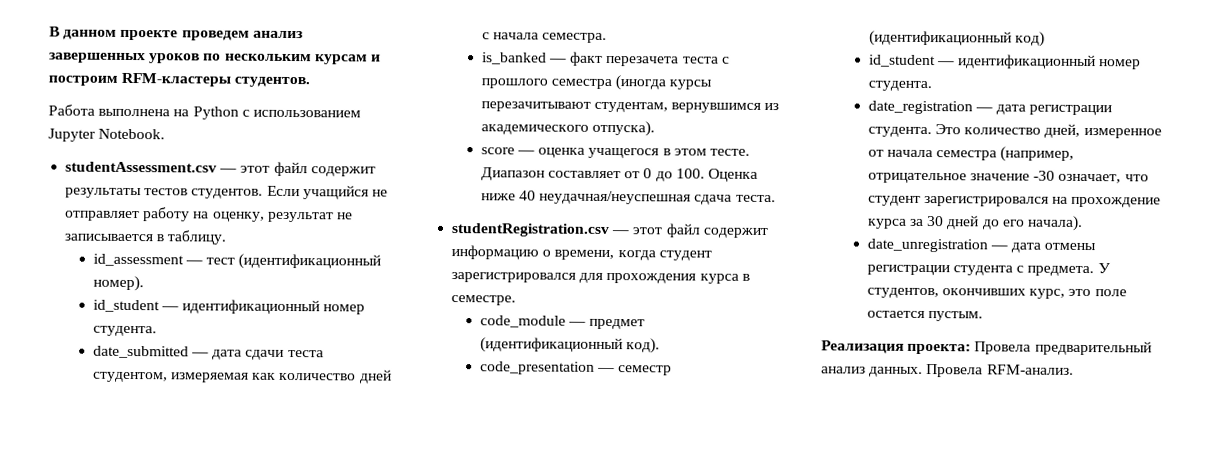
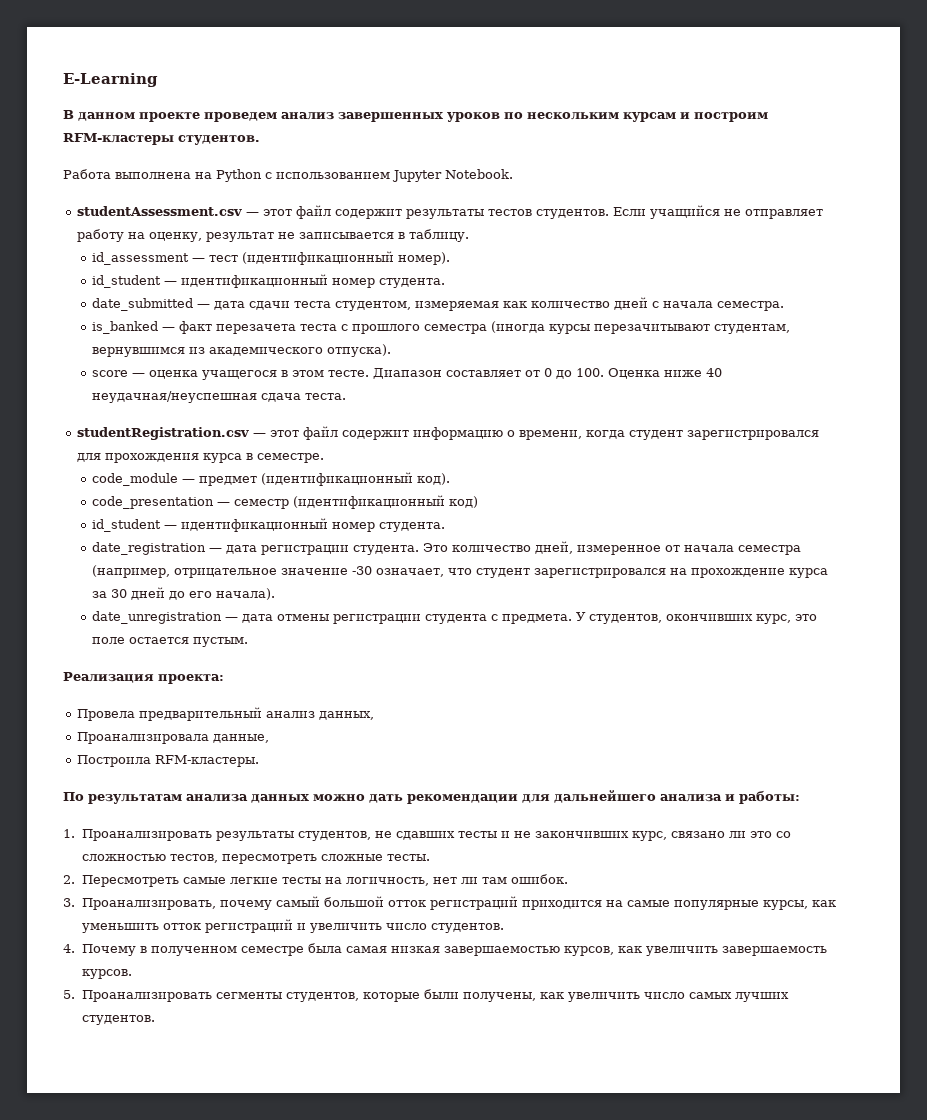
+ E-Learning
- Реализация проекта: Провела предварительный анализ данных. Провела RFM-анализ.
+ Реализация проекта:
+ Провела предварительный анализ данных,
+ Проанализировала данные,
+ Построила RFM-кластеры.
+ По результатам анализа данных можно дать рекомендации для дальнейшего анализа и работы:
+ 1. Проанализировать результаты студентов, не сдавших тесты и не закончивших курс, связано ли это со сложностью тестов, пересмотреть сложные тесты.
+ 2. Пересмотреть самые легкие тесты на логичность, нет ли там ошибок.
+ 3. Проанализировать, почему самый большой отток регистраций приходится на самые популярные курсы, как уменьшить отток регистраций и увеличить число студентов.
+ 4. Почему в полученном семестре была самая низкая завершаемостью курсов, как увеличить завершаемость курсов.
+ 5. Проанализировать сегменты студентов, которые были получены, как увеличить число самых лучших студентов.

